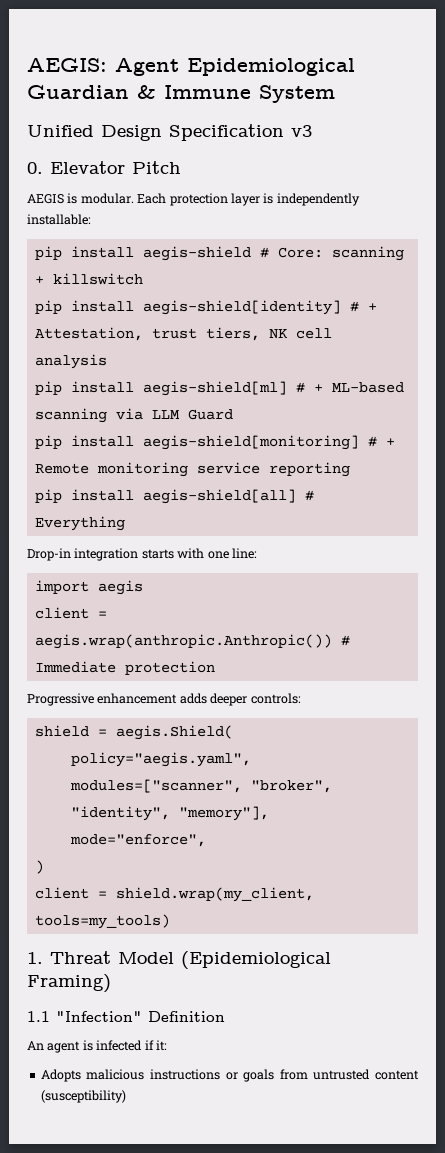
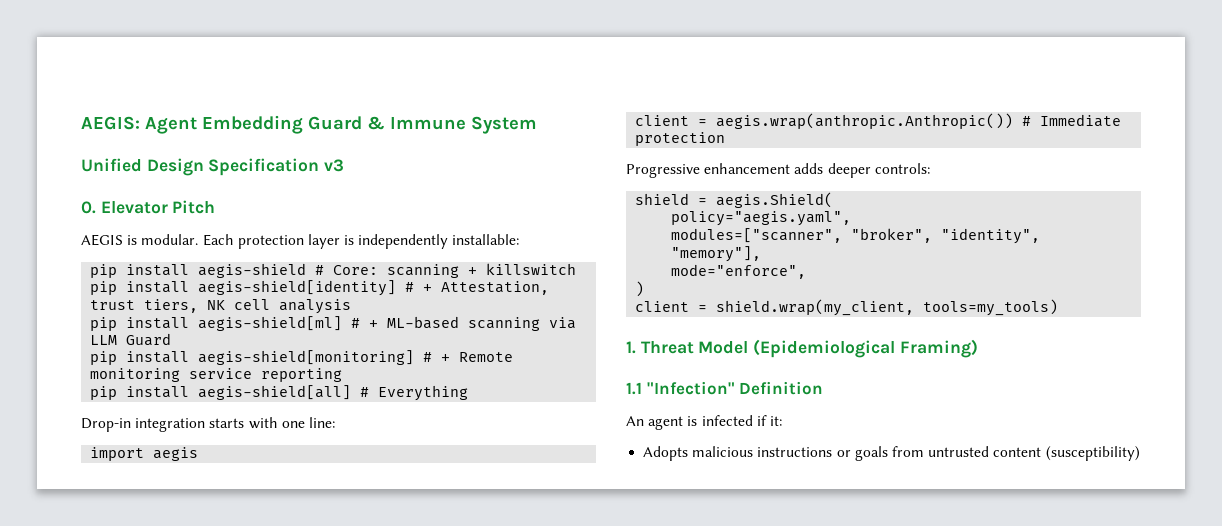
- AEGIS: Agent Epidemiological Guardian & Immune System
+ AEGIS: Agent Embedding Guard & Immune System

